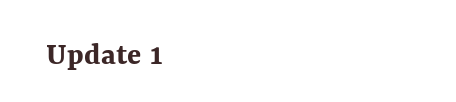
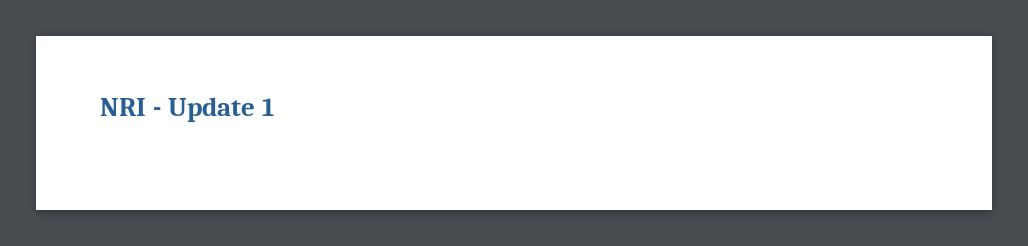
- Update 1
+ NRI - Update 1

